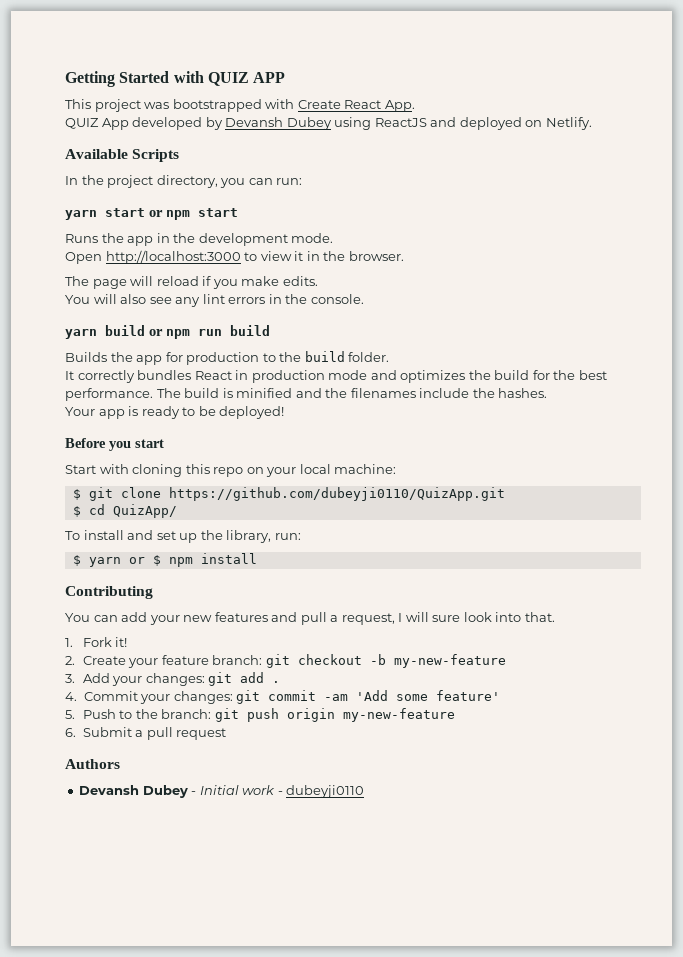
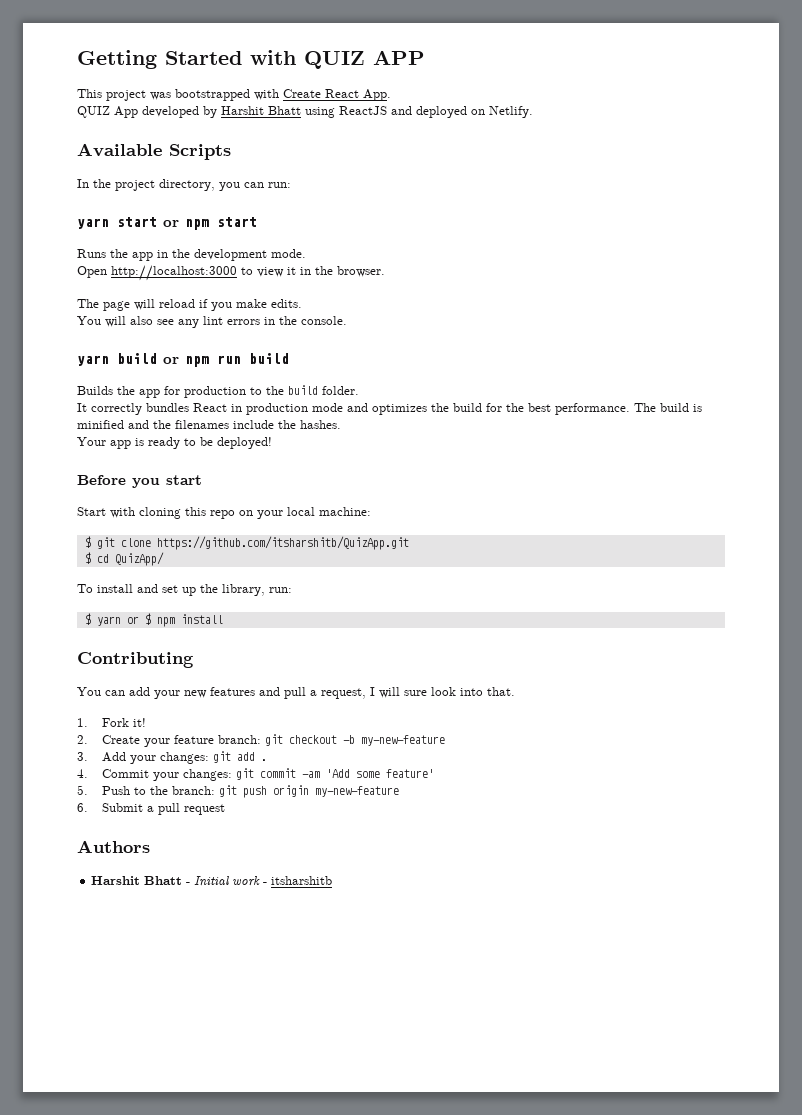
- QUIZ App developed by Devansh Dubey using ReactJS and deployed on Netlify.
+ QUIZ App developed by Harshit Bhatt using ReactJS and deployed on Netlify.
- $ git clone https://github.com/dubeyji0110/QuizApp.git
+ $ git clone https://github.com/itsharshitb/QuizApp.git
- Devansh Dubey - Initial work - dubeyji0110
+ Harshit Bhatt - Initial work - itsharshitb

